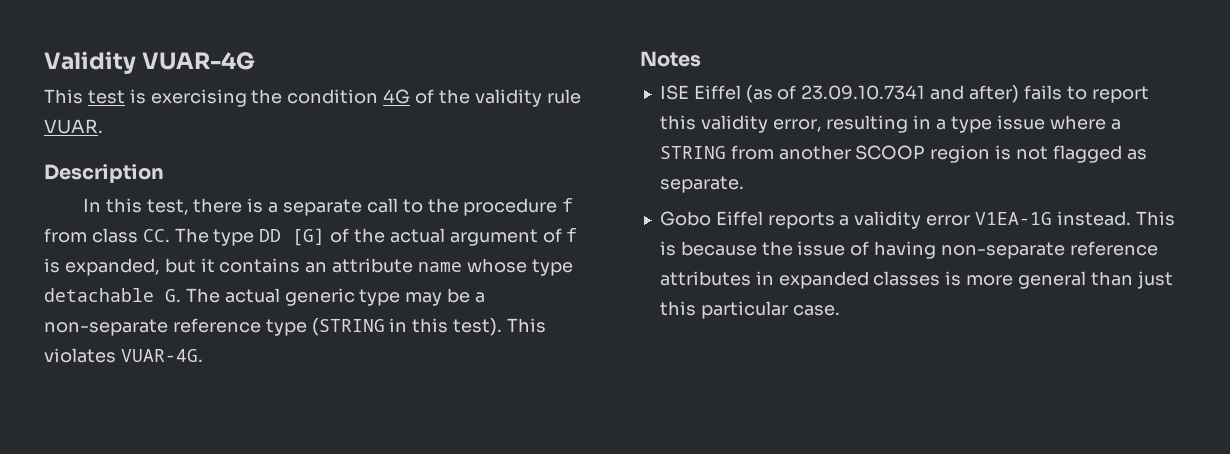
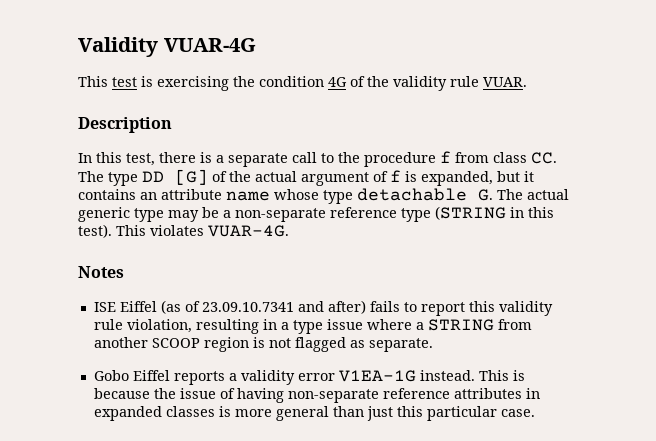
- ISE Eiffel (as of 23.09.10.7341 and after) fails to report this validity error, resulting in a type issue where a STRING from another SCOOP region is not flagged as separate.
+ ISE Eiffel (as of 23.09.10.7341 and after) fails to report this validity rule violation, resulting in a type issue where a STRING from another SCOOP region is not flagged as separate.

